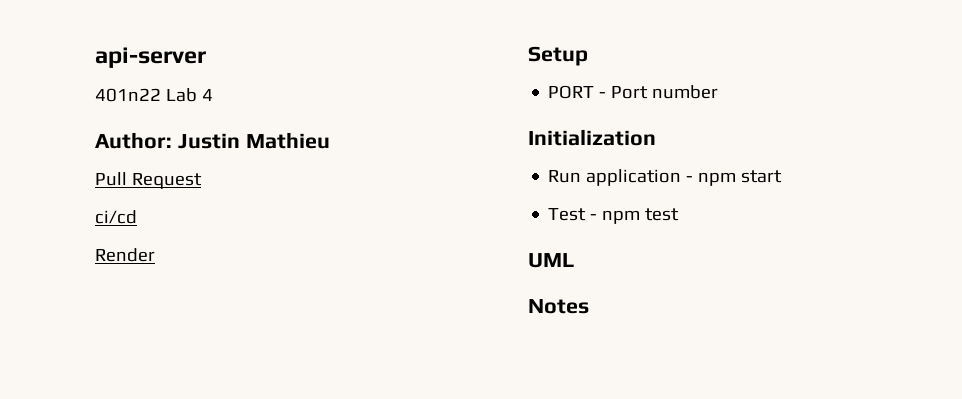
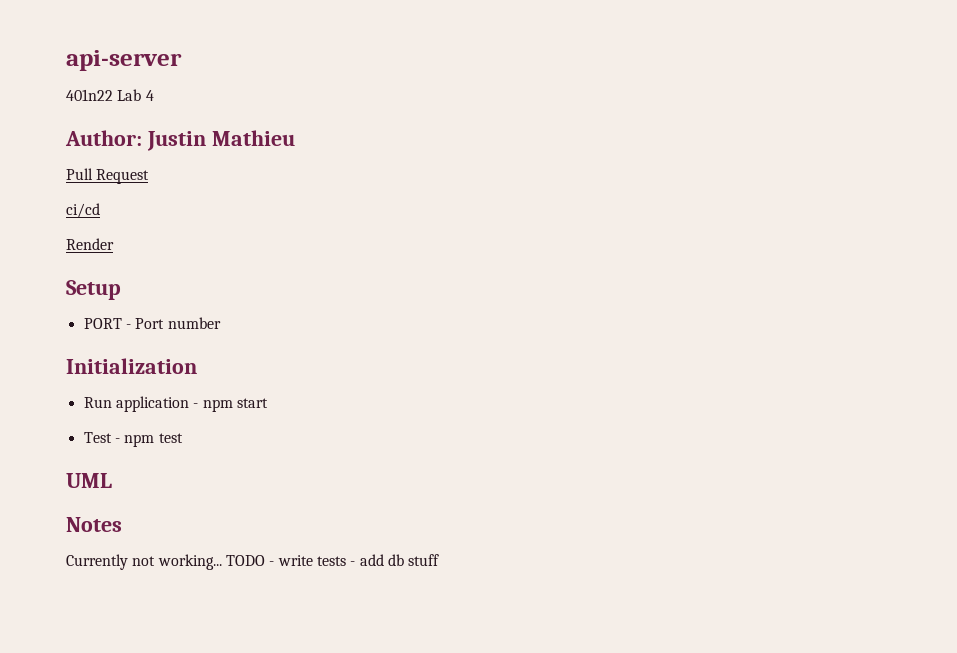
+ Currently not working... TODO - write tests - add db stuff

